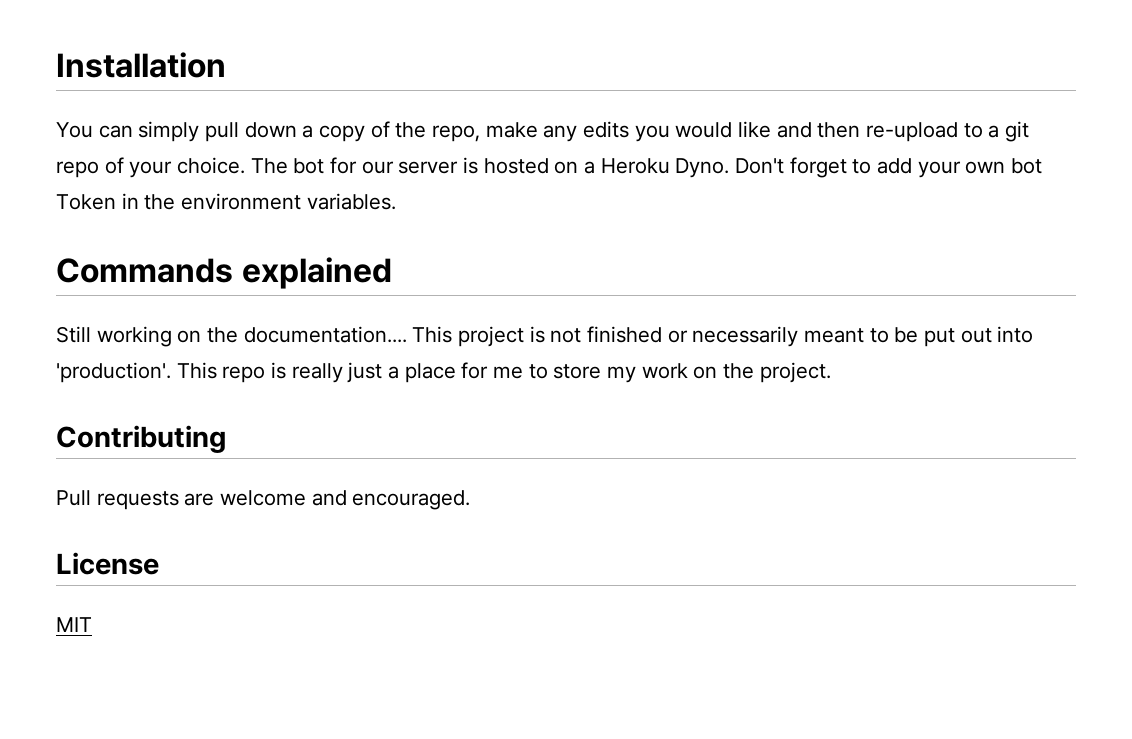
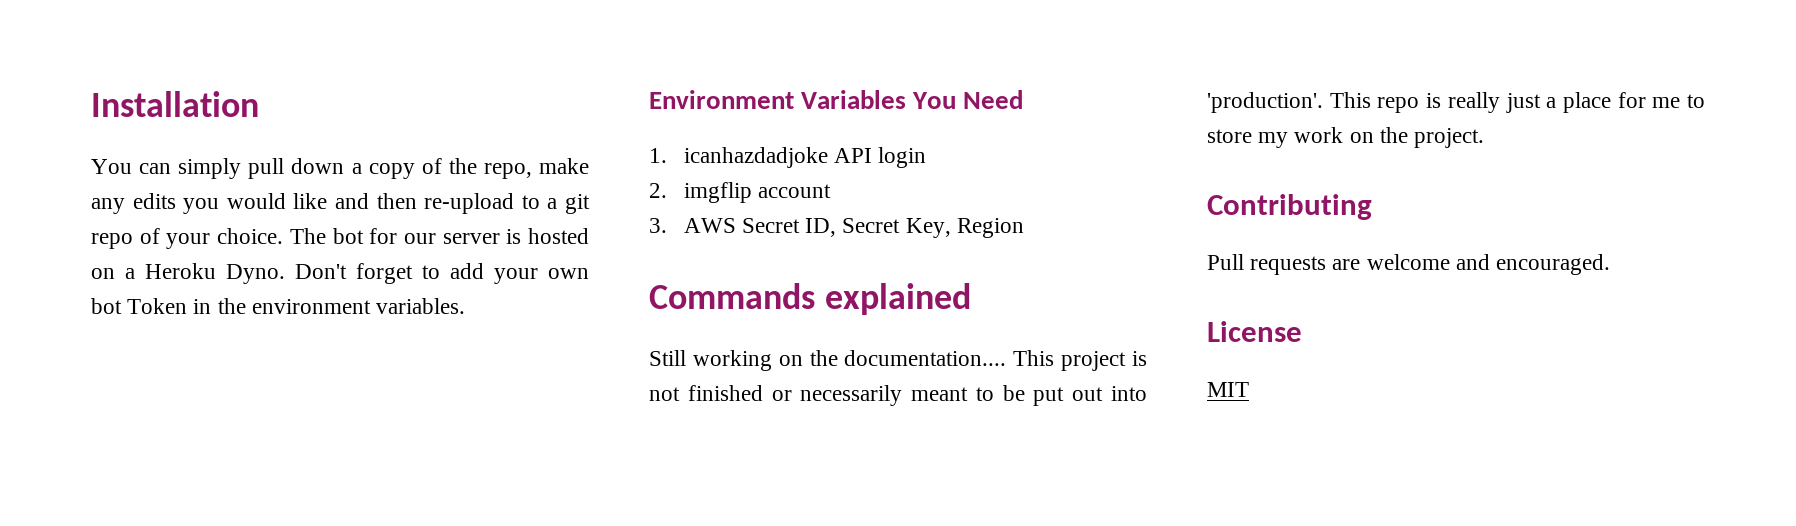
+ Environment Variables You Need
+ 1. icanhazdadjoke API login
+ 2. imgflip account
+ 3. AWS Secret ID, Secret Key, Region

